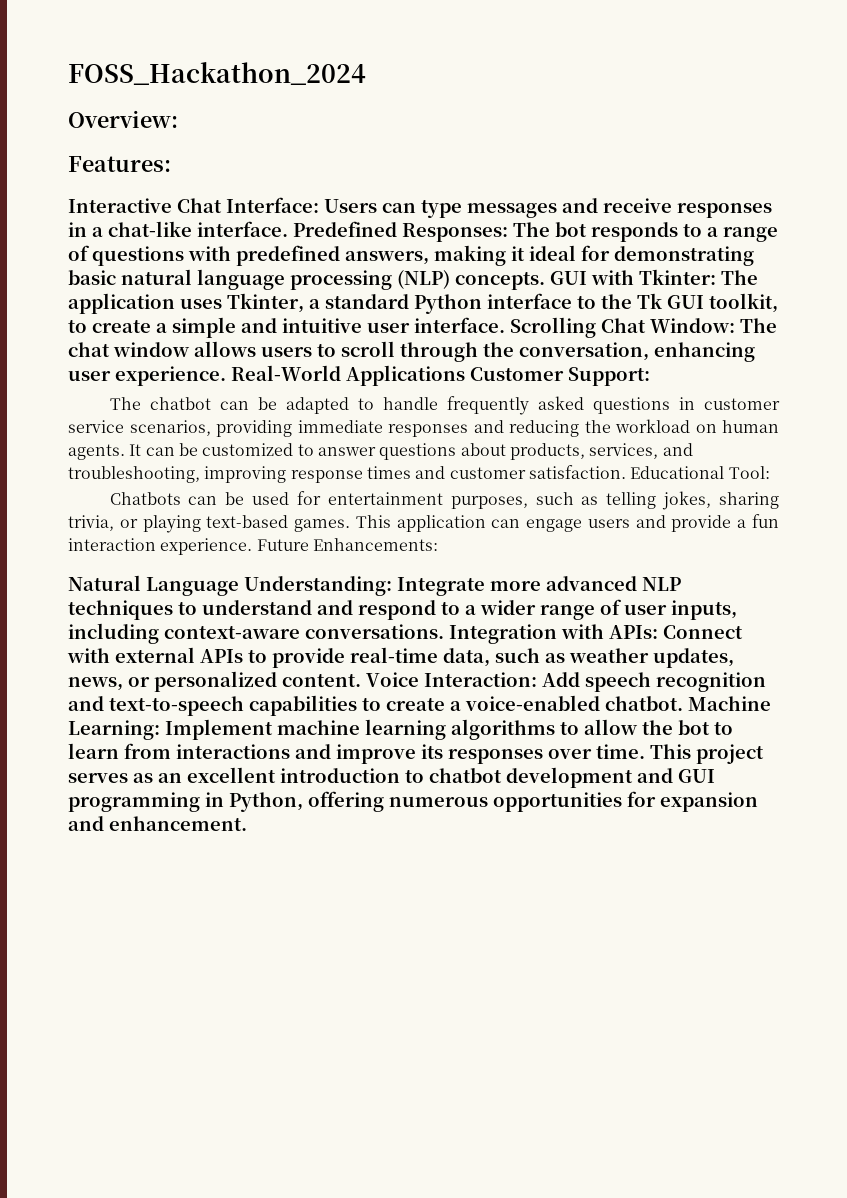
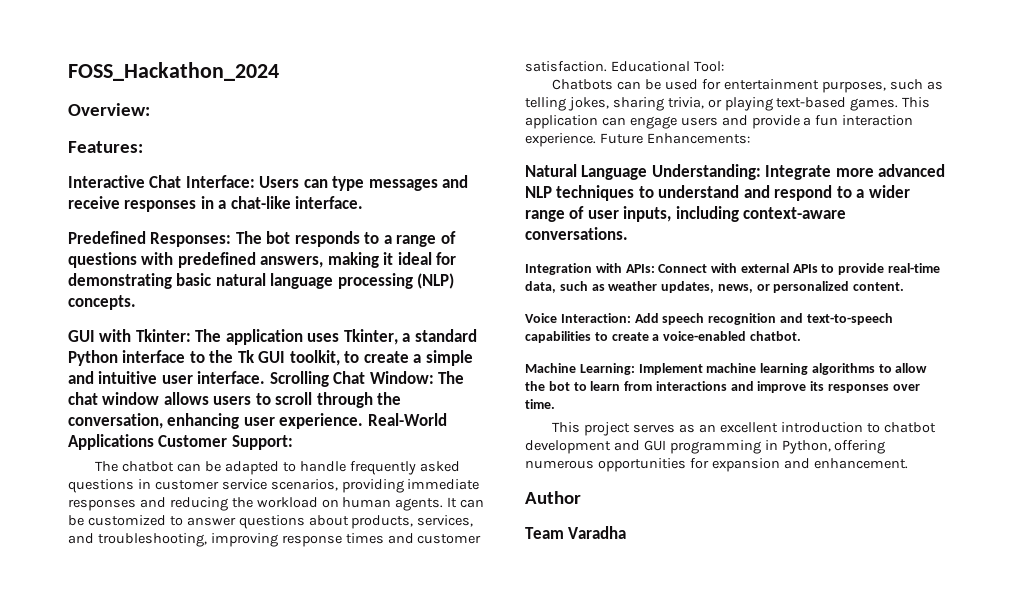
- Users can type messages and receive responses in a chat-like interface. Predefined Responses:
+ Users can type messages and receive responses in a chat-like interface.
+ Predefined Responses:
- The bot responds to a range of questions with predefined answers, making it ideal for demonstrating basic natural language processing (NLP) concepts. GUI with Tkinter:
+ The bot responds to a range of questions with predefined answers, making it ideal for demonstrating basic natural language processing (NLP) concepts.
+ GUI with Tkinter:
- Integrate more advanced NLP techniques to understand and respond to a wider range of user inputs, including context-aware conversations. Integration with APIs:
+ Integrate more advanced NLP techniques to understand and respond to a wider range of user inputs, including context-aware conversations.
+ Integration with APIs:
- Connect with external APIs to provide real-time data, such as weather updates, news, or personalized content. Voice Interaction:
+ Connect with external APIs to provide real-time data, such as weather updates, news, or personalized content.
+ Voice Interaction:
- Add speech recognition and text-to-speech capabilities to create a voice-enabled chatbot. Machine Learning:
+ Add speech recognition and text-to-speech capabilities to create a voice-enabled chatbot.
+ Machine Learning:
- Implement machine learning algorithms to allow the bot to learn from interactions and improve its responses over time. This project serves as an excellent introduction to chatbot development and GUI programming in Python, offering numerous opportunities for expansion and enhancement.
+ Implement machine learning algorithms to allow the bot to learn from interactions and improve its responses over time.
+ This project serves as an excellent introduction to chatbot development and GUI programming in Python, offering numerous opportunities for expansion and enhancement.
+ Author
+ Team Varadha

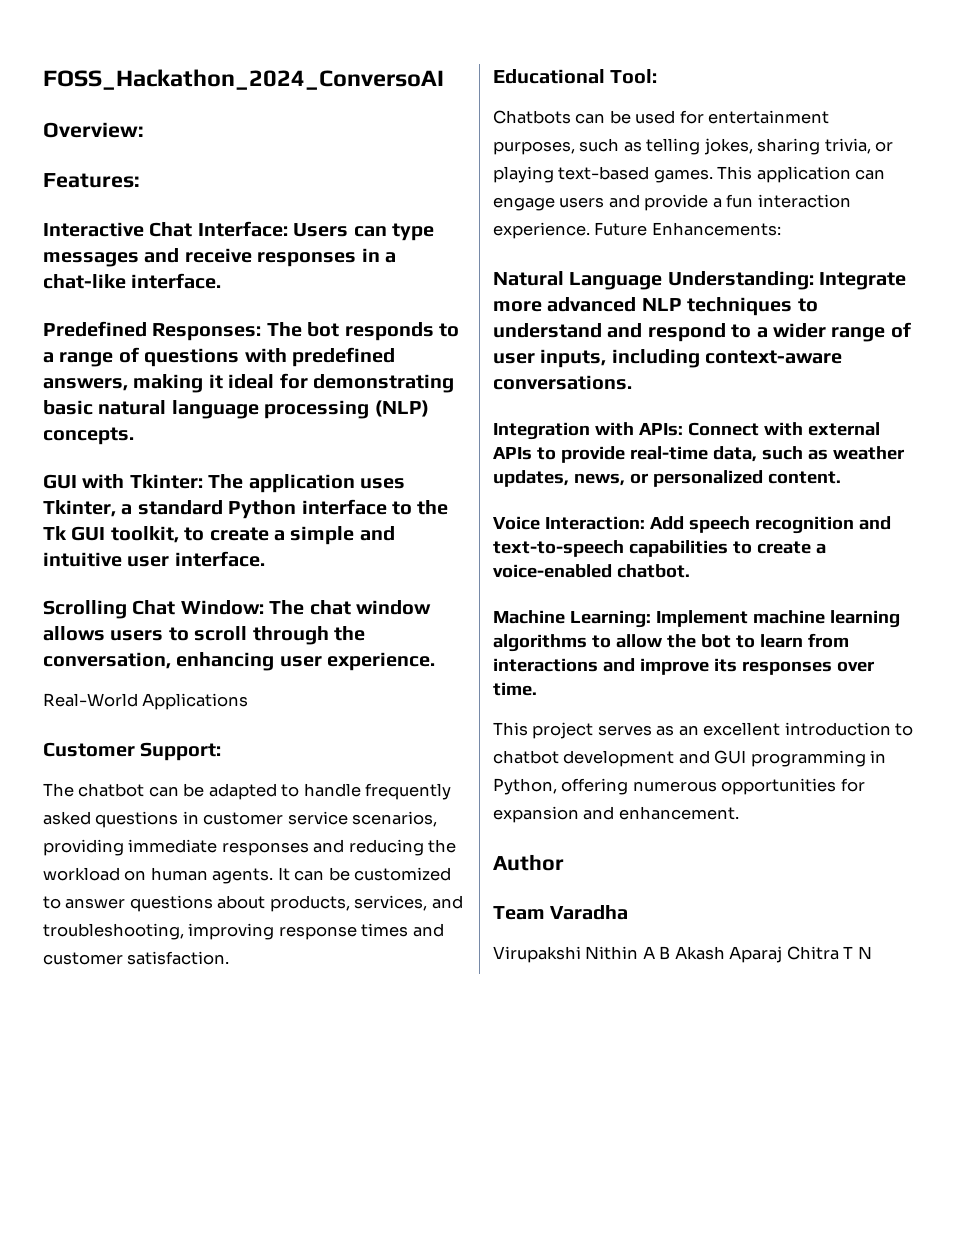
- FOSS_Hackathon_2024
+ FOSS_Hackathon_2024_ConversoAI
- GUI with Tkinter: The application uses Tkinter, a standard Python interface to the Tk GUI toolkit, to create a simple and intuitive user interface. Scrolling Chat Window: The chat window allows users to scroll through the conversation, enhancing user experience. Real-World Applications Customer Support:
+ GUI with Tkinter: The application uses Tkinter, a standard Python interface to the Tk GUI toolkit, to create a simple and intuitive user interface.
+ Scrolling Chat Window: The chat window allows users to scroll through the conversation, enhancing user experience.
+ Real-World Applications
+ Customer Support:
- It can be customized to answer questions about products, services, and troubleshooting, improving response times and customer satisfaction. Educational Tool:
+ It can be customized to answer questions about products, services, and troubleshooting, improving response times and customer satisfaction.
+ Educational Tool:
+ Virupakshi Nithin A B Akash Aparaj Chitra T N

